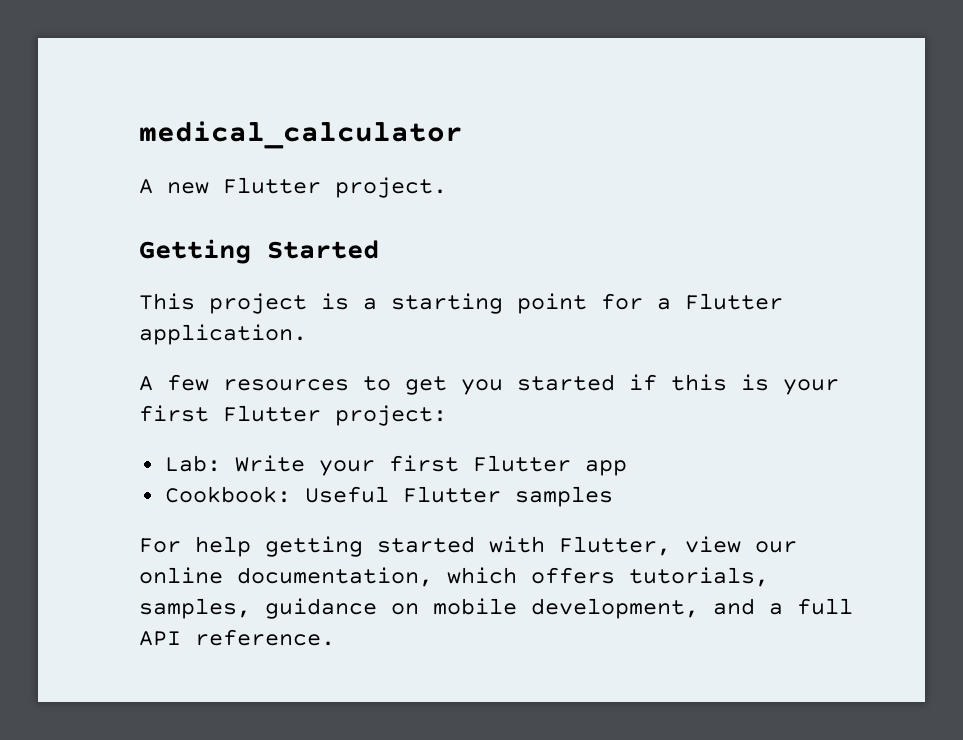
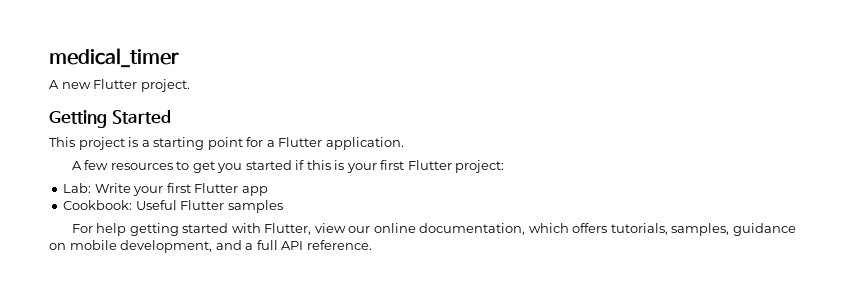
- medical_calculator
+ medical_timer

